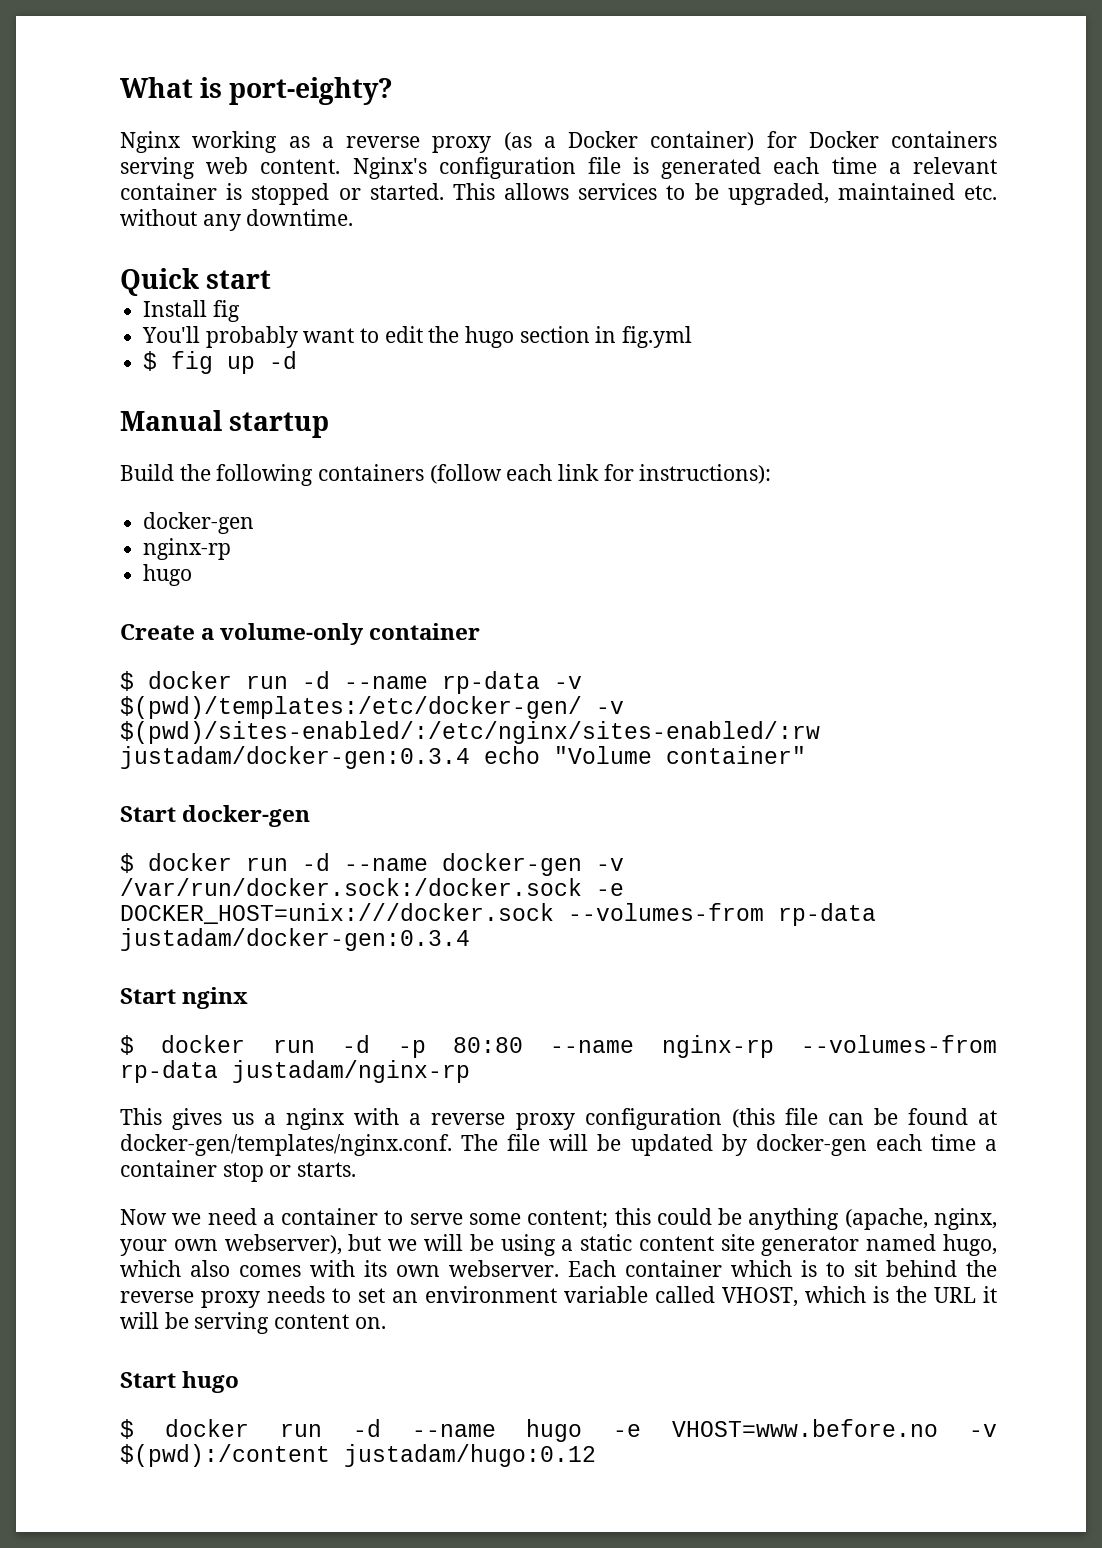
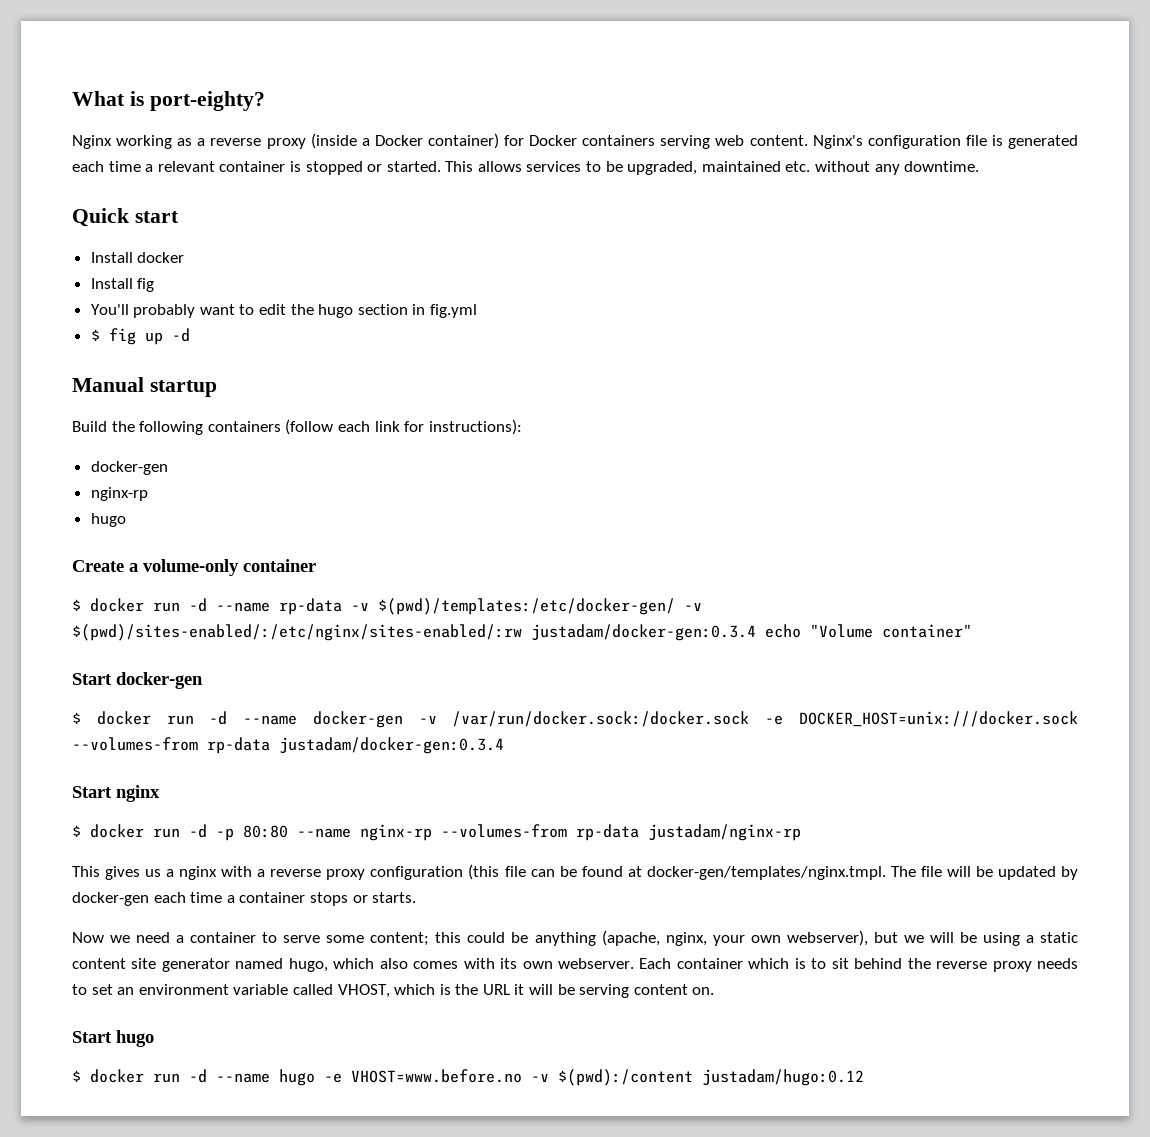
- Nginx working as a reverse proxy (as a Docker container) for Docker containers serving web content.
+ Nginx working as a reverse proxy (inside a Docker container) for Docker containers serving web content.
+ Install docker
- This gives us a nginx with a reverse proxy configuration (this file can be found at docker-gen/templates/nginx.conf. The file will be updated by docker-gen each time a container stop or starts.
+ This gives us a nginx with a reverse proxy configuration (this file can be found at docker-gen/templates/nginx.tmpl. The file will be updated by docker-gen each time a container stops or starts.

